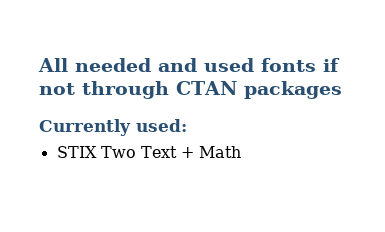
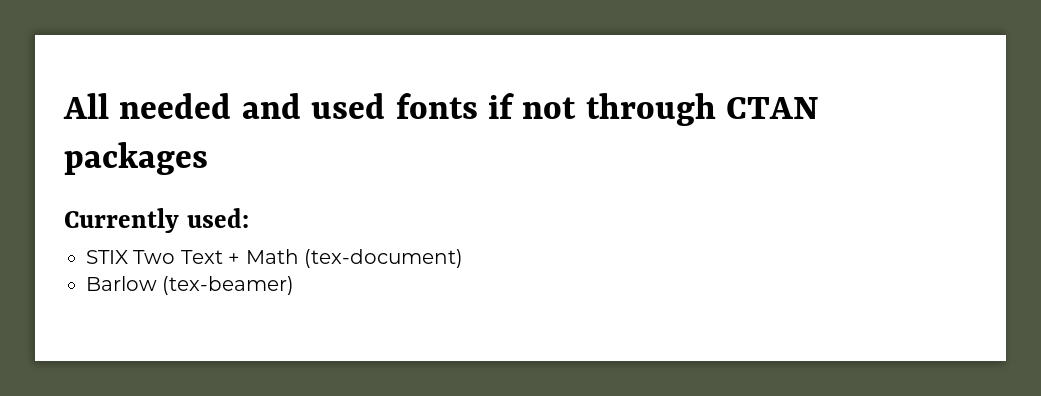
- STIX Two Text + Math
+ STIX Two Text + Math (tex-document)
+ Barlow (tex-beamer)

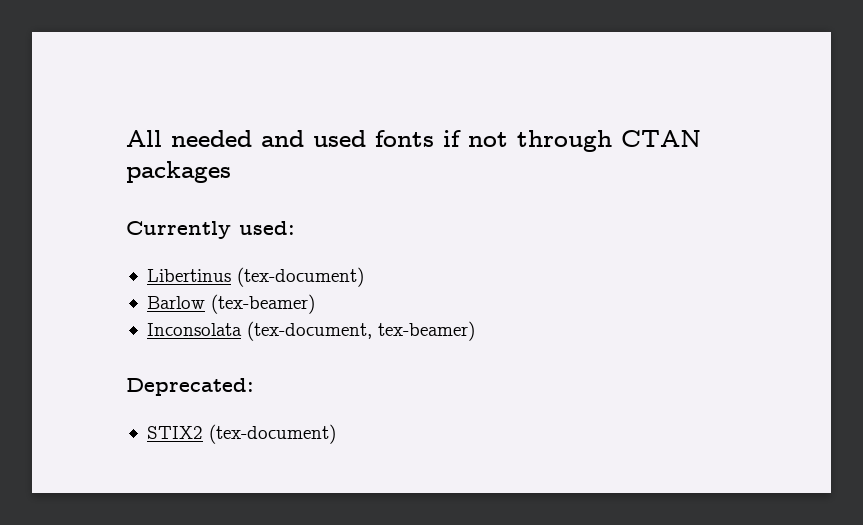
- STIX Two Text + Math (tex-document)
+ Libertinus (tex-document)
  Barlow (tex-beamer)
+ Inconsolata (tex-document, tex-beamer)
+ Deprecated:
+ STIX2 (tex-document)

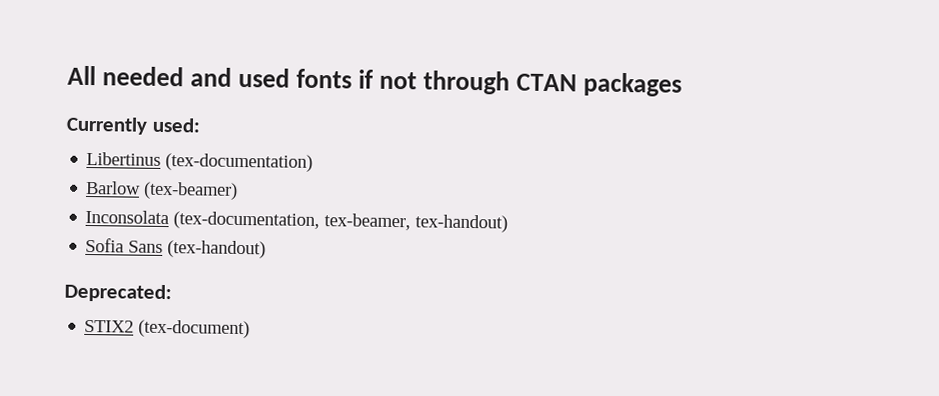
- Libertinus (tex-document)
+ Libertinus (tex-documentation)
- Inconsolata (tex-document, tex-beamer)
+ Inconsolata (tex-documentation, tex-beamer, tex-handout)
+ Sofia Sans (tex-handout)

